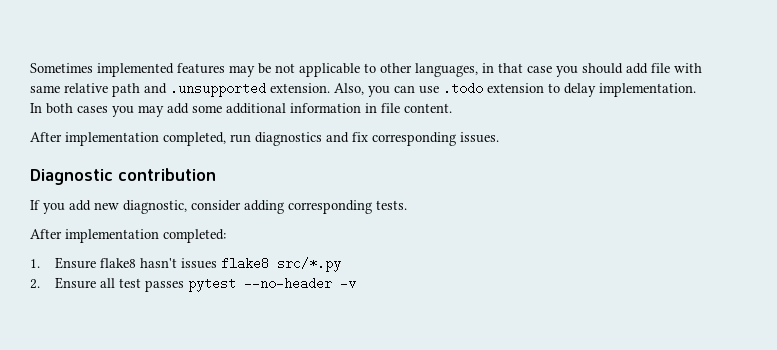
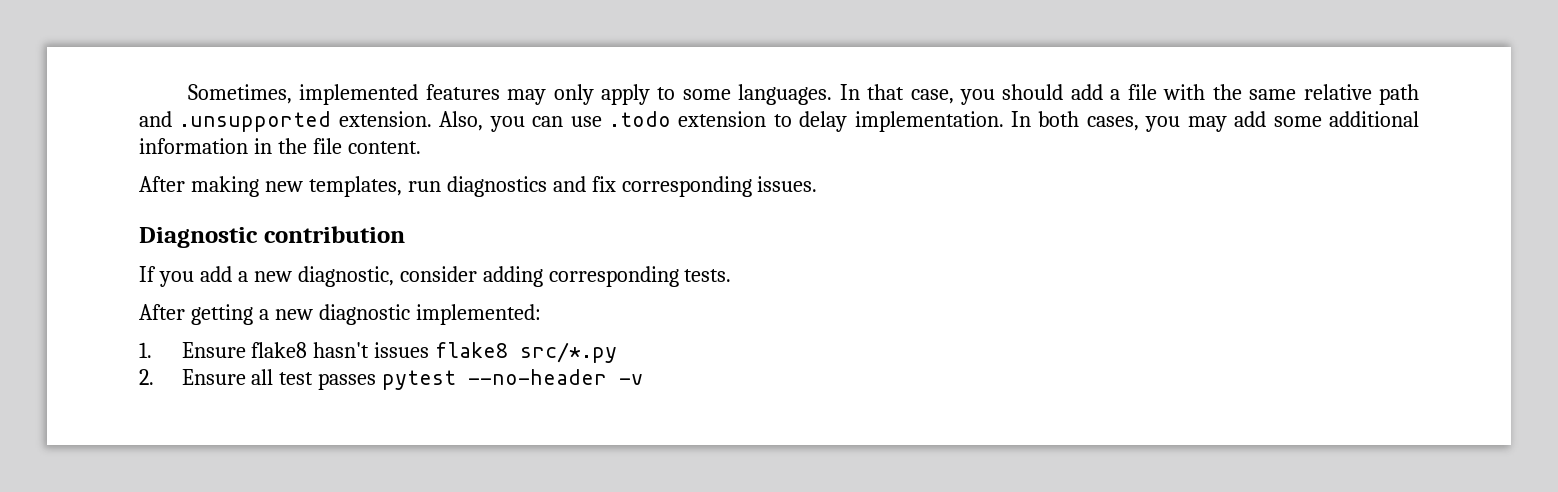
- Sometimes implemented features may be not applicable to other languages, in that case you should add file with same relative path and .unsupported extension.
+ Sometimes, implemented features may only apply to some languages. In that case, you should add a file with the same relative path and .unsupported extension.
- In both cases you may add some additional information in file content.
+ In both cases, you may add some additional information in the file content.
- After implementation completed, run diagnostics and fix corresponding issues.
+ After making new templates, run diagnostics and fix corresponding issues.
- If you add new diagnostic, consider adding corresponding tests.
+ If you add a new diagnostic, consider adding corresponding tests.
- After implementation completed:
+ After getting a new diagnostic implemented:

